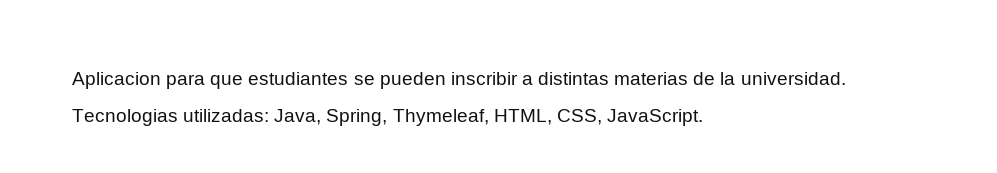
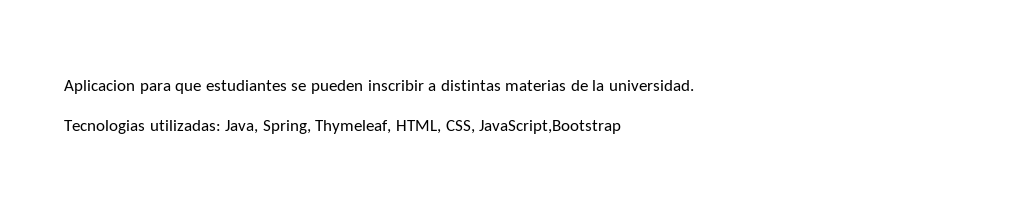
- Tecnologias utilizadas: Java, Spring, Thymeleaf, HTML, CSS, JavaScript.
+ Tecnologias utilizadas: Java, Spring, Thymeleaf, HTML, CSS, JavaScript,Bootstrap

